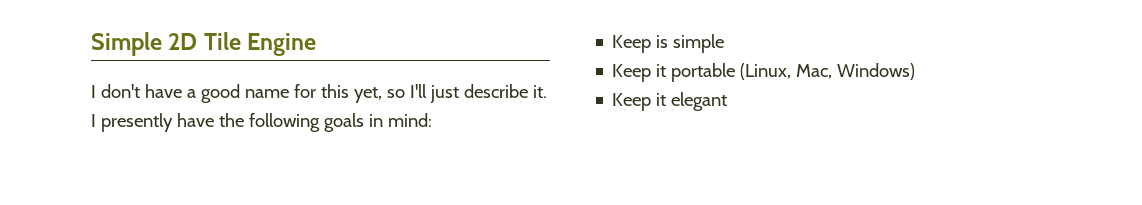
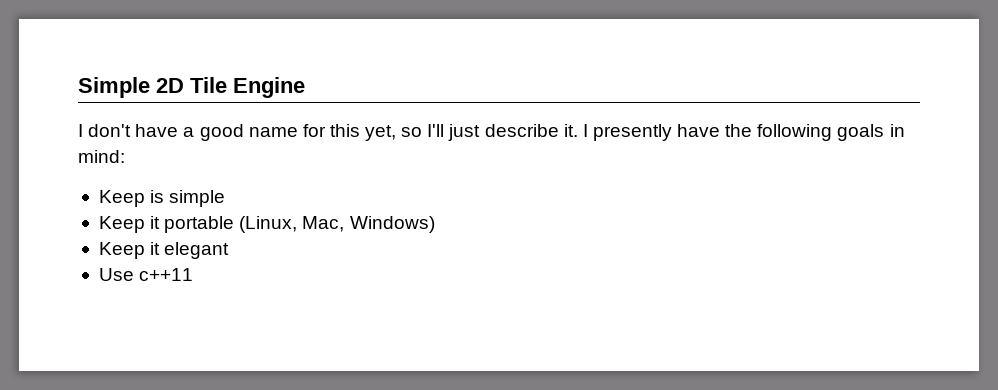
+ Use c++11

